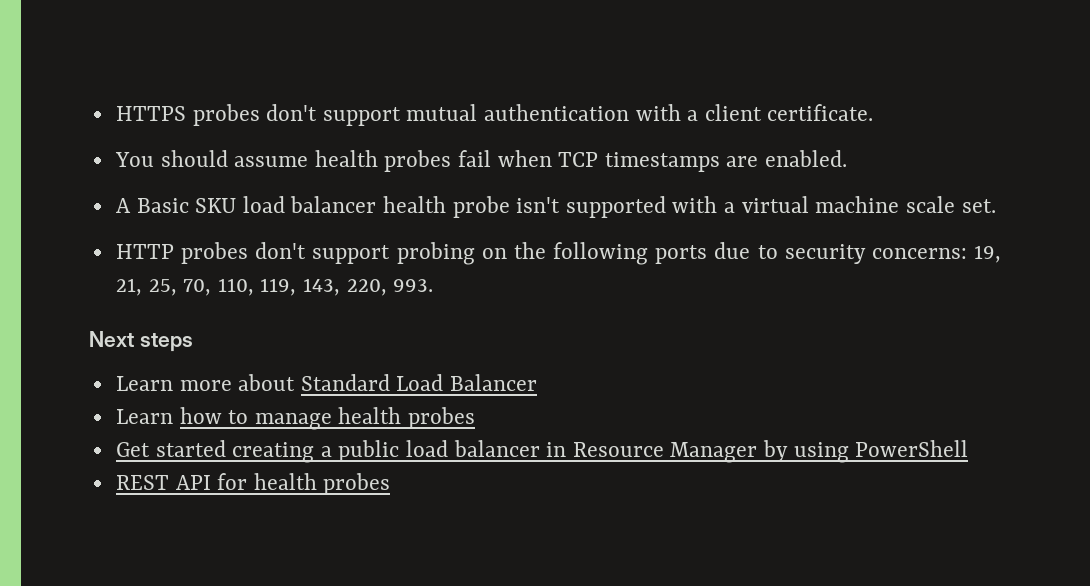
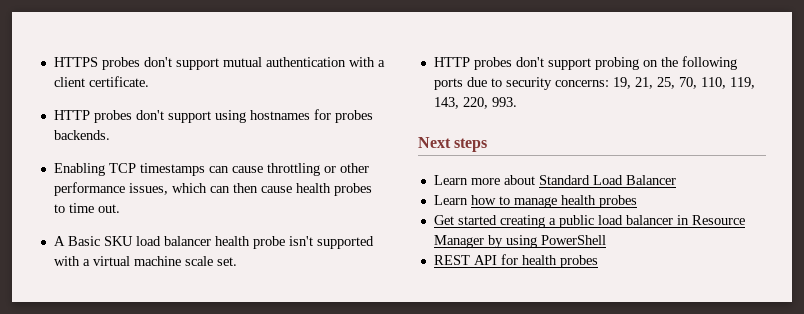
- You should assume health probes fail when TCP timestamps are enabled.
+ HTTP probes don't support using hostnames for probes backends.
+ Enabling TCP timestamps can cause throttling or other performance issues, which can then cause health probes to time out.

